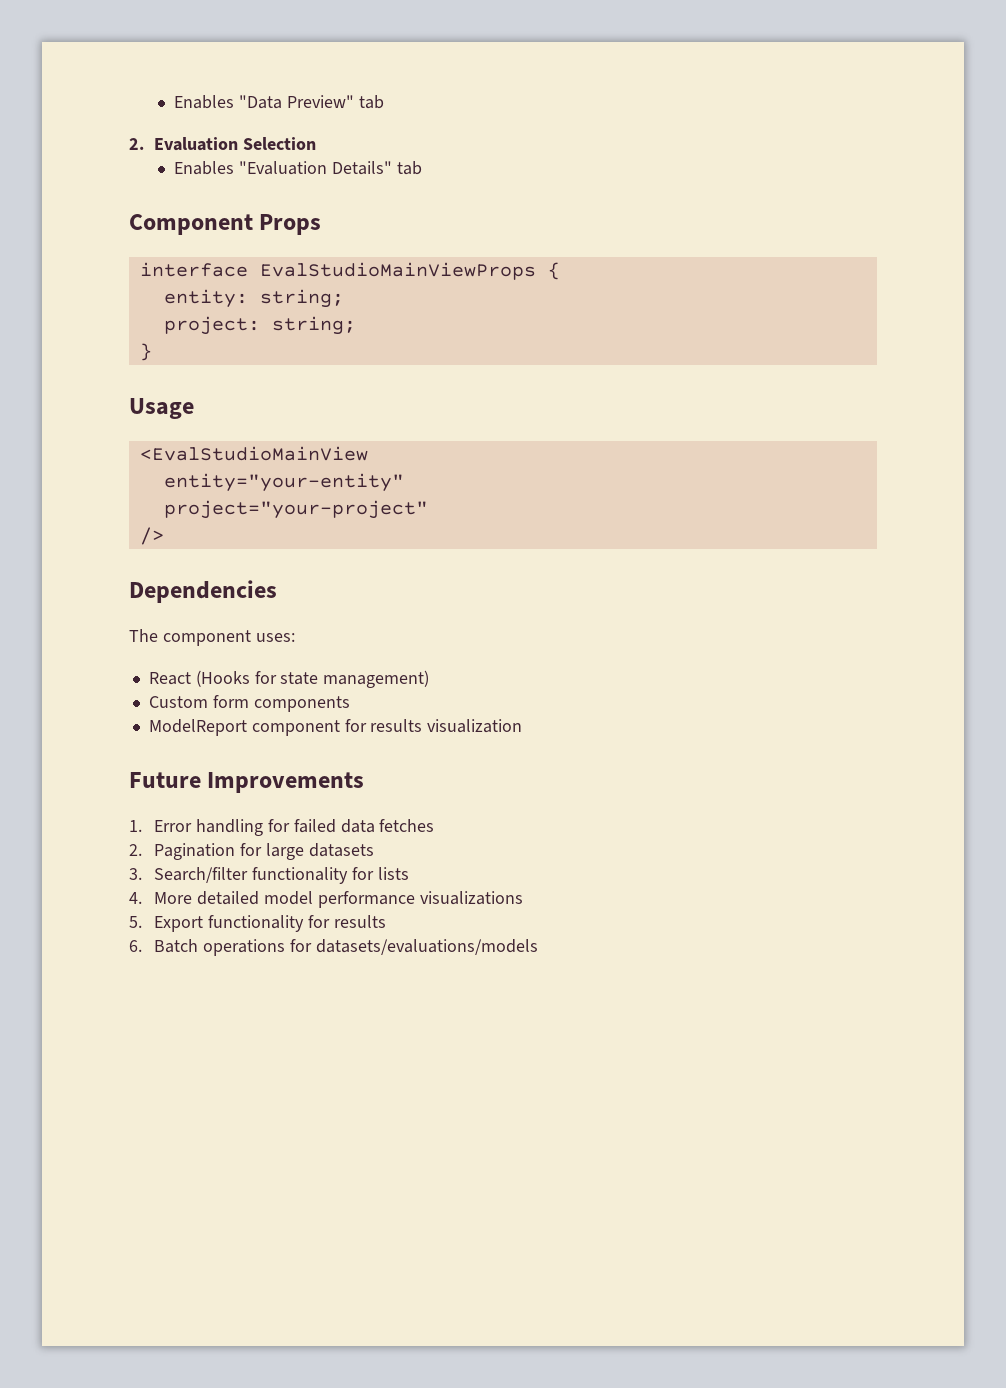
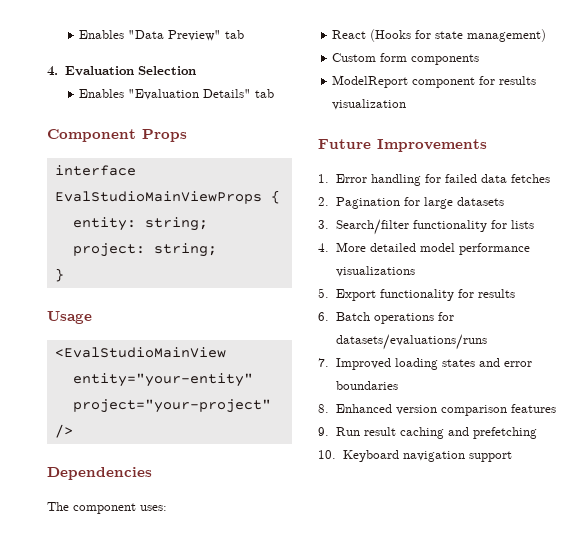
- 2. Evaluation Selection
+ 4. Evaluation Selection
- 6. Batch operations for datasets/evaluations/models
+ 6. Batch operations for datasets/evaluations/runs
+ 7. Improved loading states and error boundaries
+ 8. Enhanced version comparison features
+ 9. Run result caching and prefetching
+ 10. Keyboard navigation support

